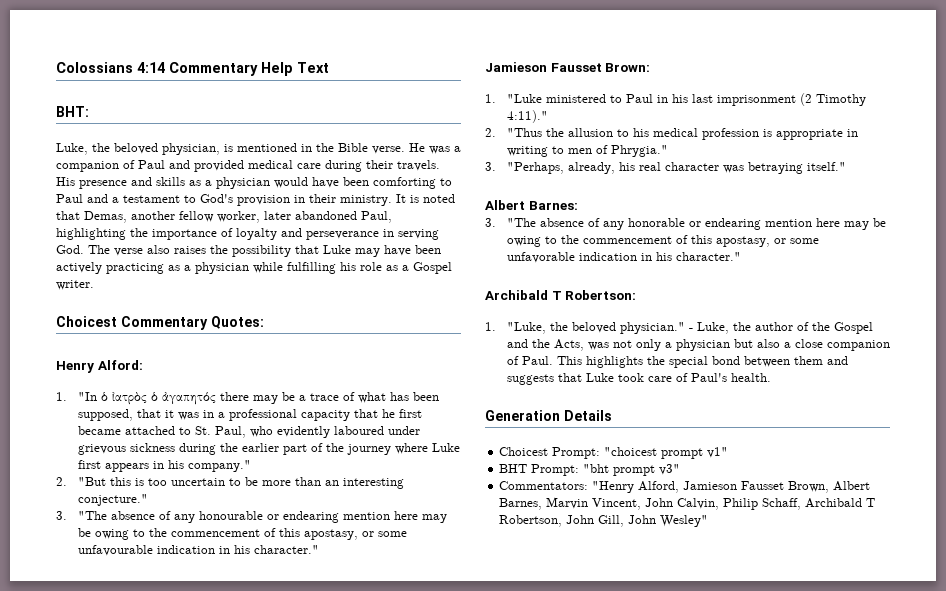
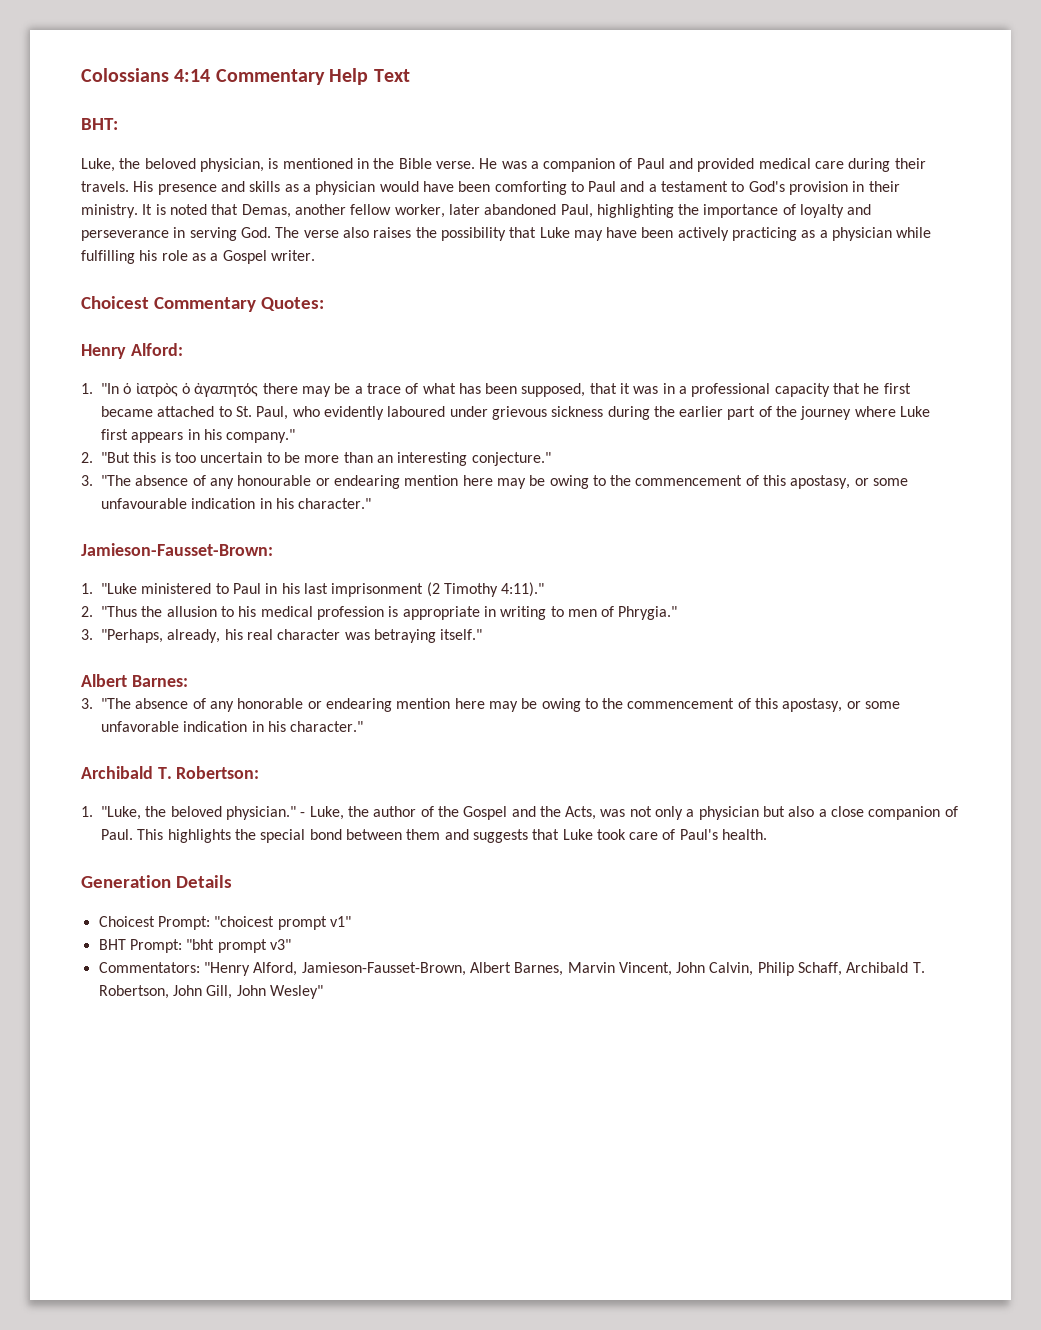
- Jamieson Fausset Brown:
+ Jamieson-Fausset-Brown:
- Archibald T Robertson:
+ Archibald T. Robertson:
- Commentators: "Henry Alford, Jamieson Fausset Brown, Albert Barnes, Marvin Vincent, John Calvin, Philip Schaff, Archibald T Robertson, John Gill, John Wesley"
+ Commentators: "Henry Alford, Jamieson-Fausset-Brown, Albert Barnes, Marvin Vincent, John Calvin, Philip Schaff, Archibald T. Robertson, John Gill, John Wesley"

